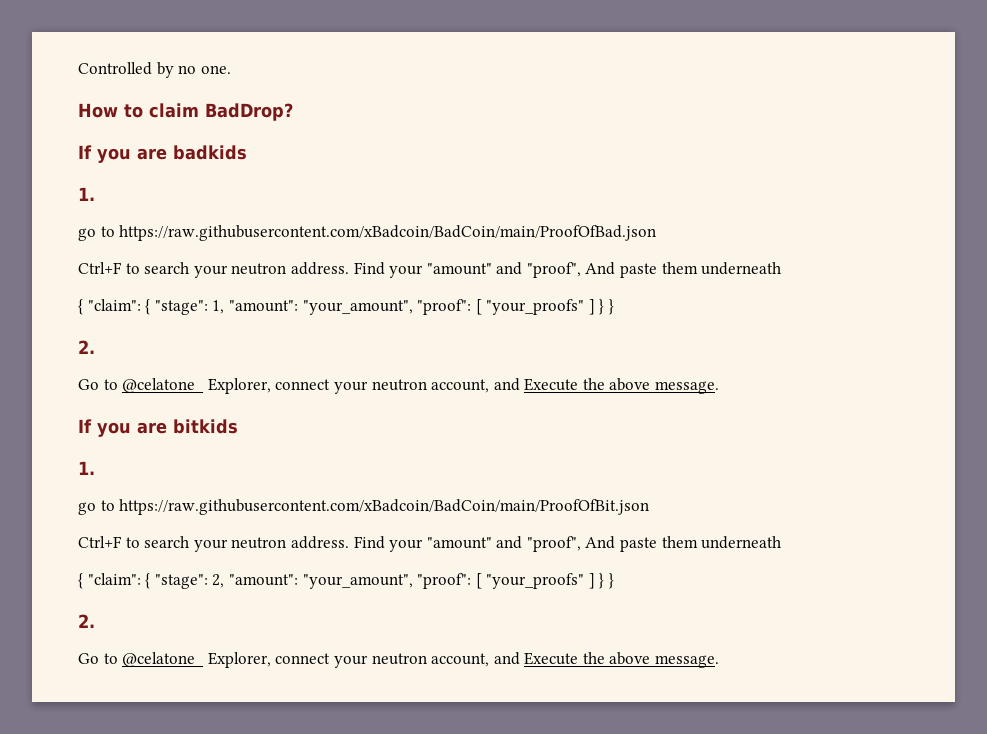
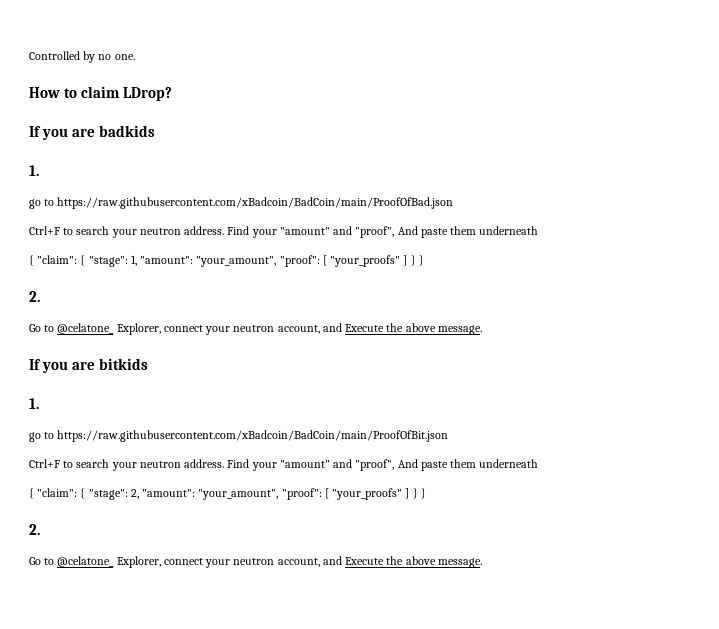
- How to claim BadDrop?
+ How to claim LDrop?

